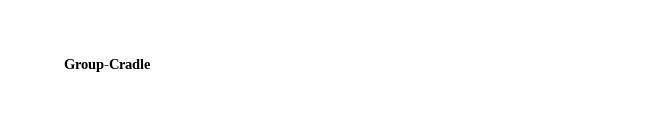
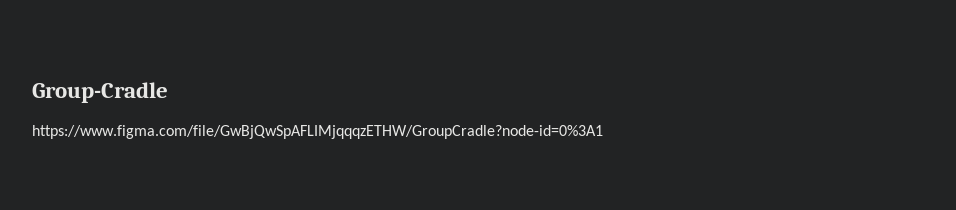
+ https://www.figma.com/file/GwBjQwSpAFLIMjqqqzETHW/GroupCradle?node-id=0%3A1

